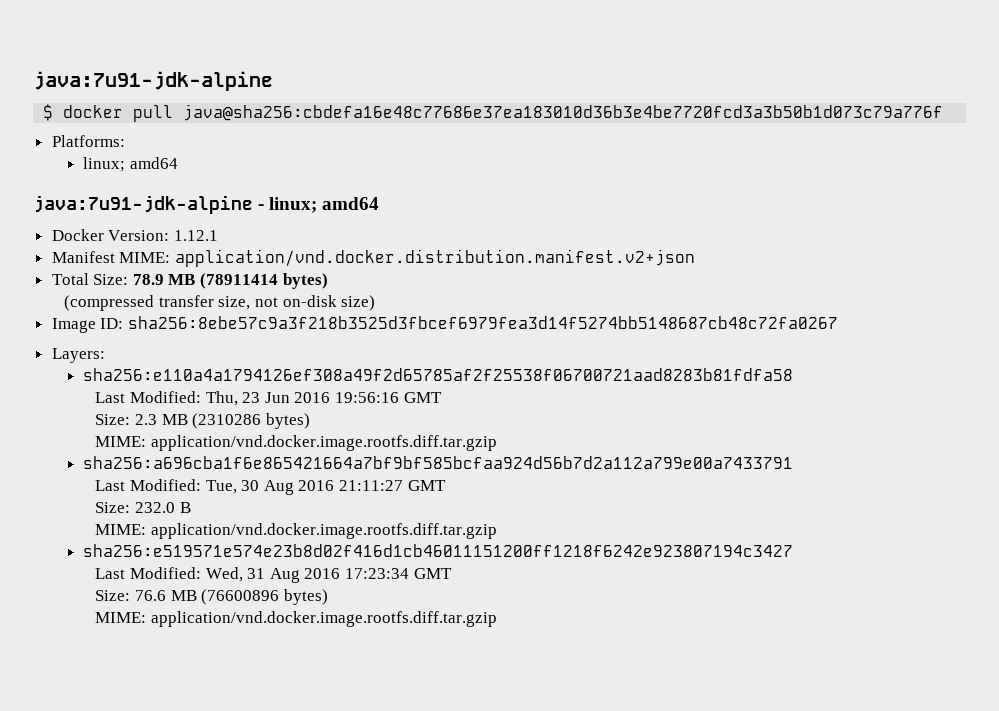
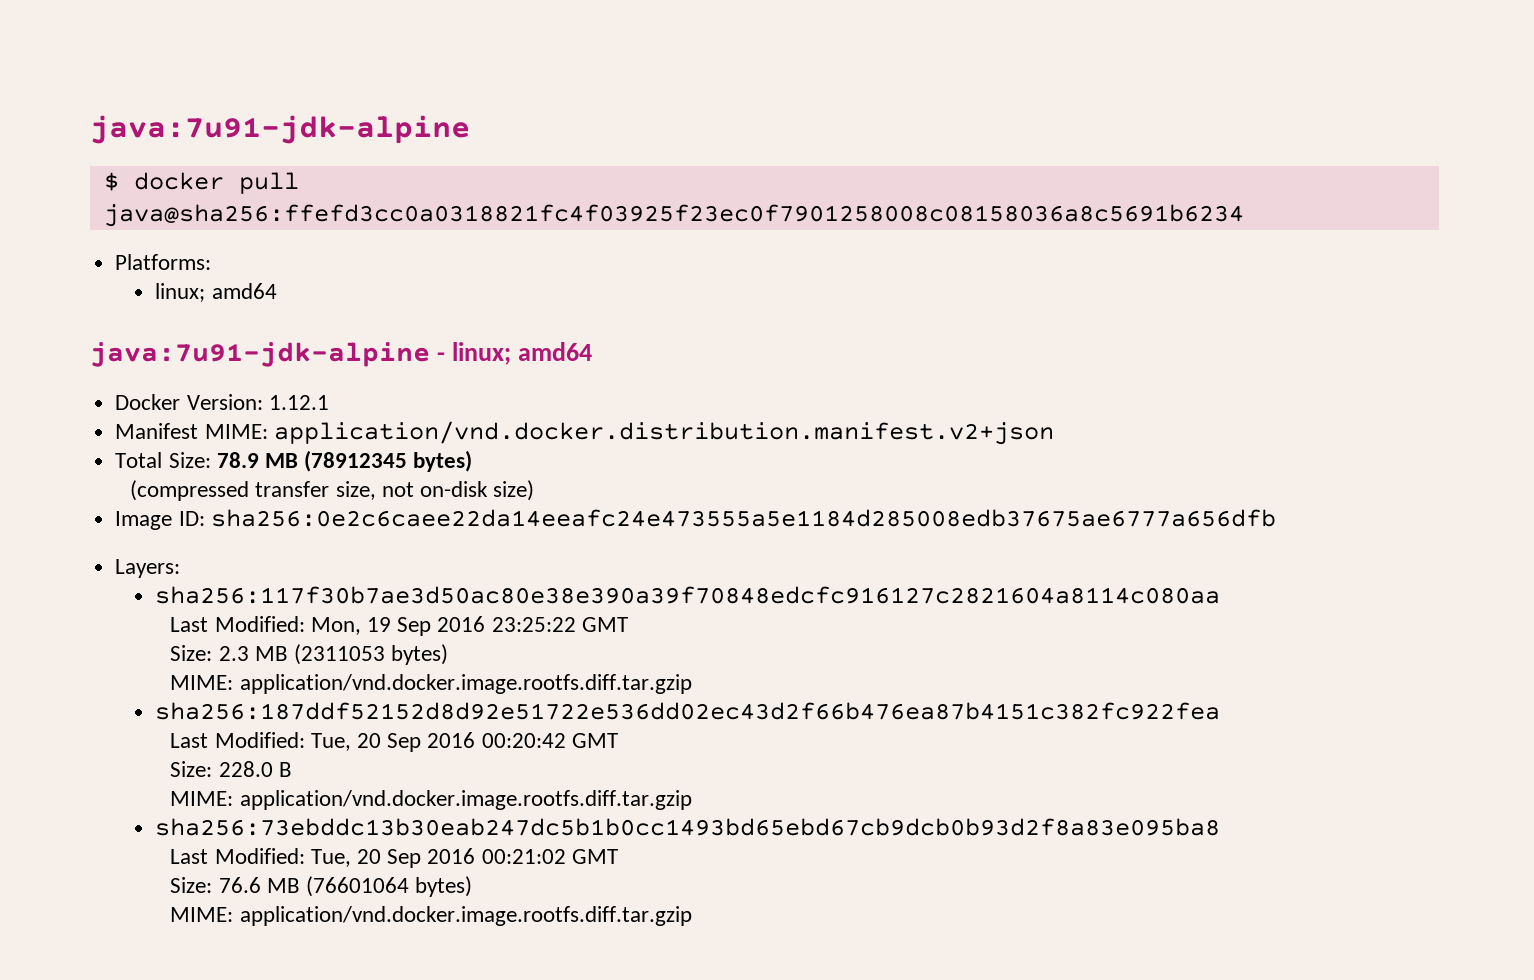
- $ docker pull java@sha256:cbdefa16e48c77686e37ea183010d36b3e4be7720fcd3a3b50b1d073c79a776f
+ $ docker pull java@sha256:ffefd3cc0a0318821fc4f03925f23ec0f7901258008c08158036a8c5691b6234
- Total Size: 78.9 MB (78911414 bytes)
+ Total Size: 78.9 MB (78912345 bytes)
- Image ID: sha256:8ebe57c9a3f218b3525d3fbcef6979fea3d14f5274bb5148687cb48c72fa0267
+ Image ID: sha256:0e2c6caee22da14eeafc24e473555a5e1184d285008edb37675ae6777a656dfb
- sha256:e110a4a1794126ef308a49f2d65785af2f25538f06700721aad8283b81fdfa58
- Last Modified: Thu, 23 Jun 2016 19:56:16 GMT
+ sha256:117f30b7ae3d50ac80e38e390a39f70848edcfc916127c2821604a8114c080aa
+ Last Modified: Mon, 19 Sep 2016 23:25:22 GMT
- Size: 2.3 MB (2310286 bytes)
+ Size: 2.3 MB (2311053 bytes)
- sha256:a696cba1f6e865421664a7bf9bf585bcfaa924d56b7d2a112a799e00a7433791
- Last Modified: Tue, 30 Aug 2016 21:11:27 GMT
- Size: 232.0 B
+ sha256:187ddf52152d8d92e51722e536dd02ec43d2f66b476ea87b4151c382fc922fea
+ Last Modified: Tue, 20 Sep 2016 00:20:42 GMT
+ Size: 228.0 B
- sha256:e519571e574e23b8d02f416d1cb46011151200ff1218f6242e923807194c3427
- Last Modified: Wed, 31 Aug 2016 17:23:34 GMT
+ sha256:73ebddc13b30eab247dc5b1b0cc1493bd65ebd67cb9dcb0b93d2f8a83e095ba8
+ Last Modified: Tue, 20 Sep 2016 00:21:02 GMT
- Size: 76.6 MB (76600896 bytes)
+ Size: 76.6 MB (76601064 bytes)

